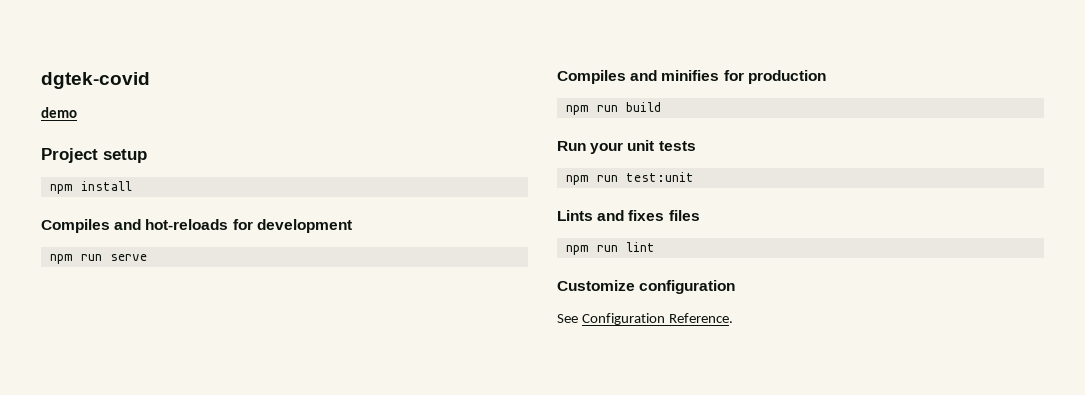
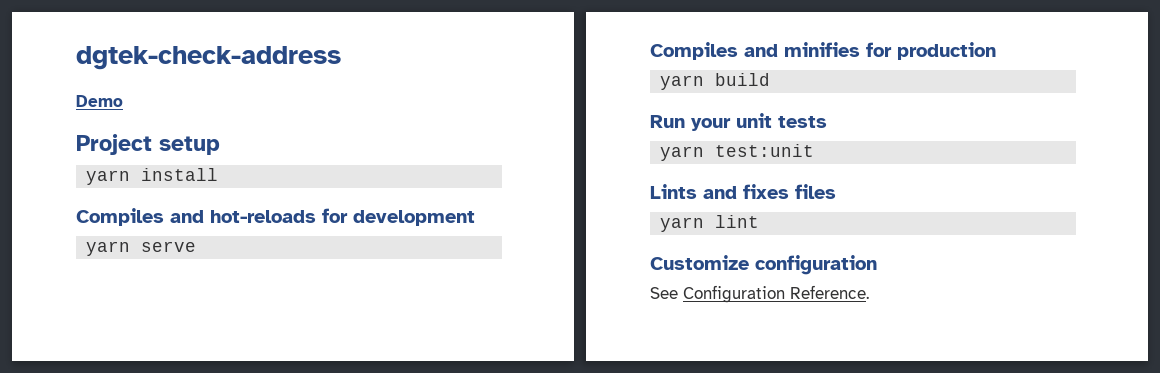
- dgtek-covid
- demo
+ dgtek-check-address
+ Demo
- npm install
+ yarn install
- npm run serve
+ yarn serve
- npm run build
+ yarn build
- npm run test:unit
+ yarn test:unit
- npm run lint
+ yarn lint

